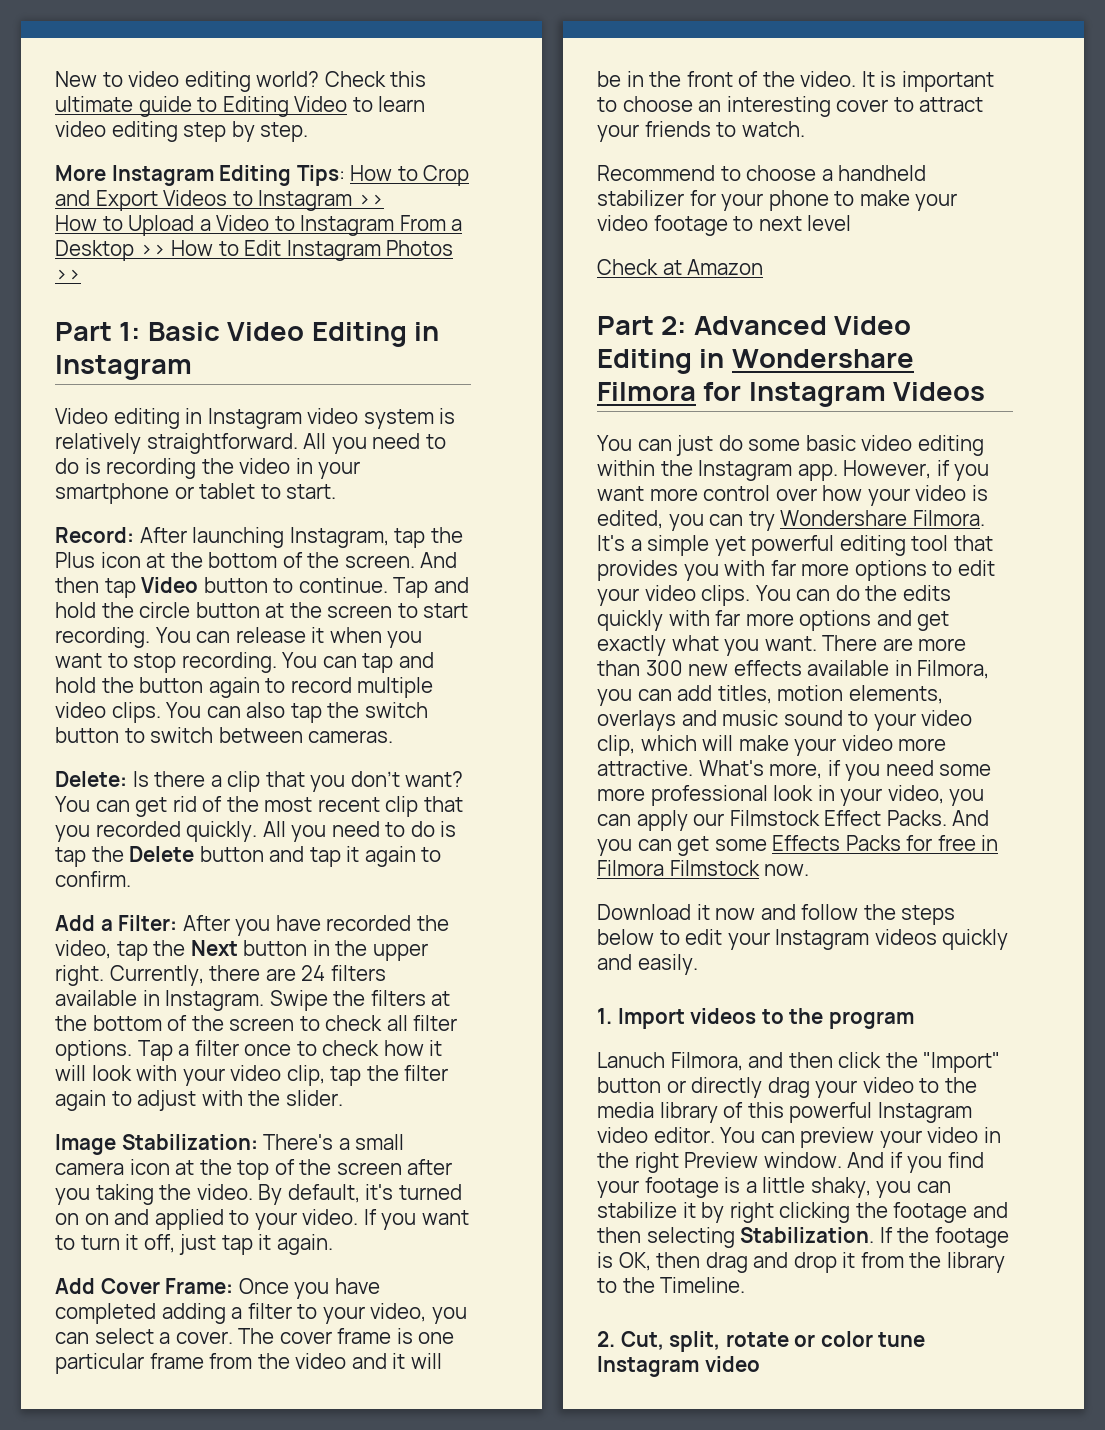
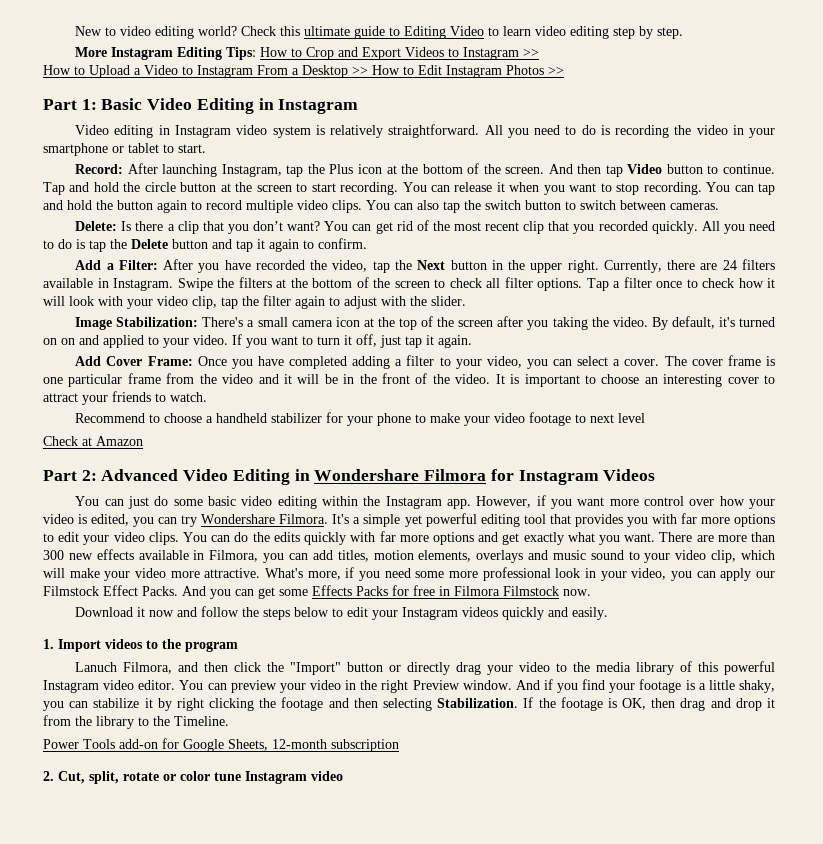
+ Power Tools add-on for Google Sheets, 12-month subscription

